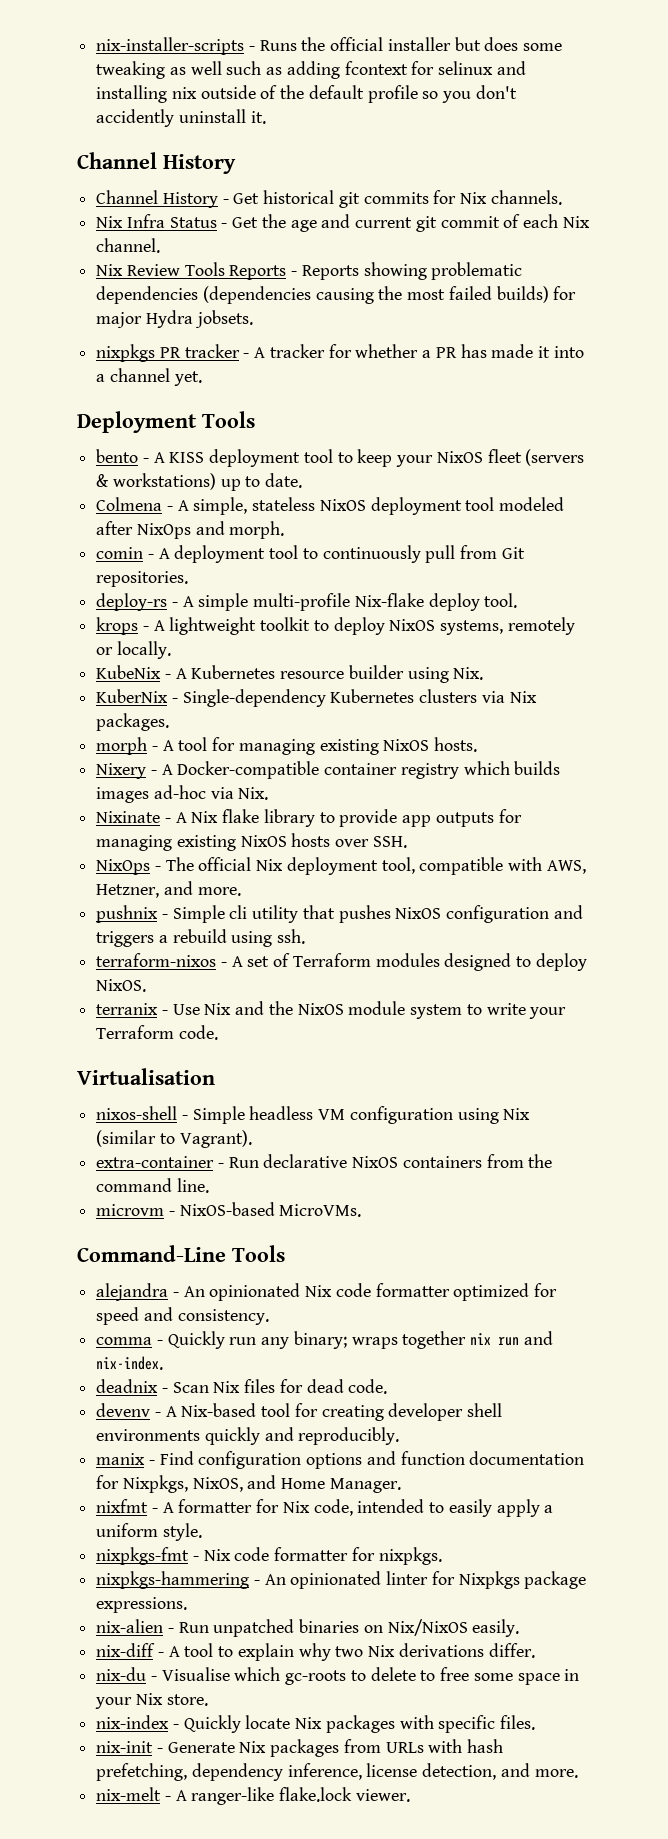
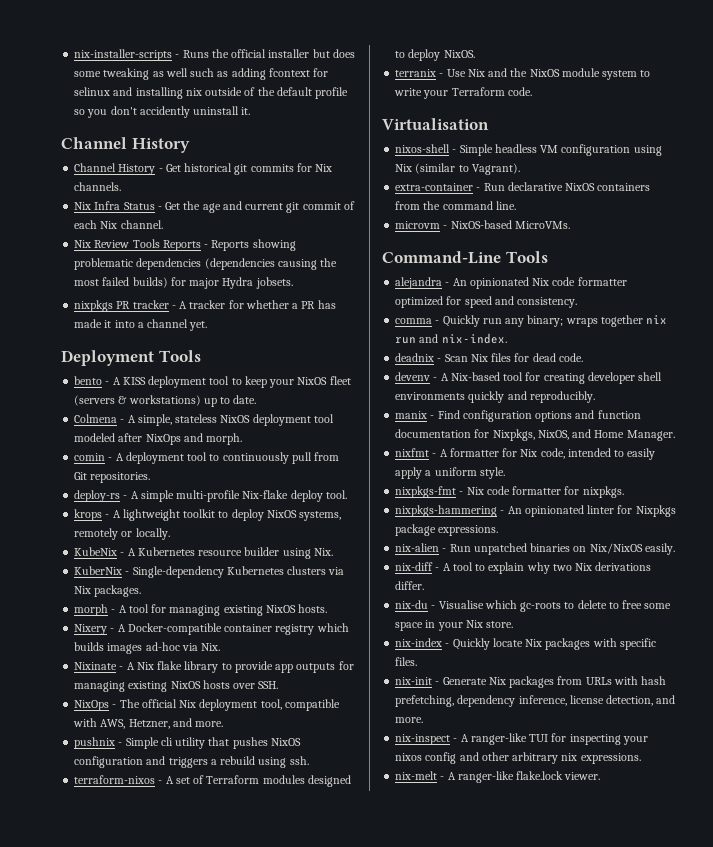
+ nix-inspect - A ranger-like TUI for inspecting your nixos config and other arbitrary nix expressions.

